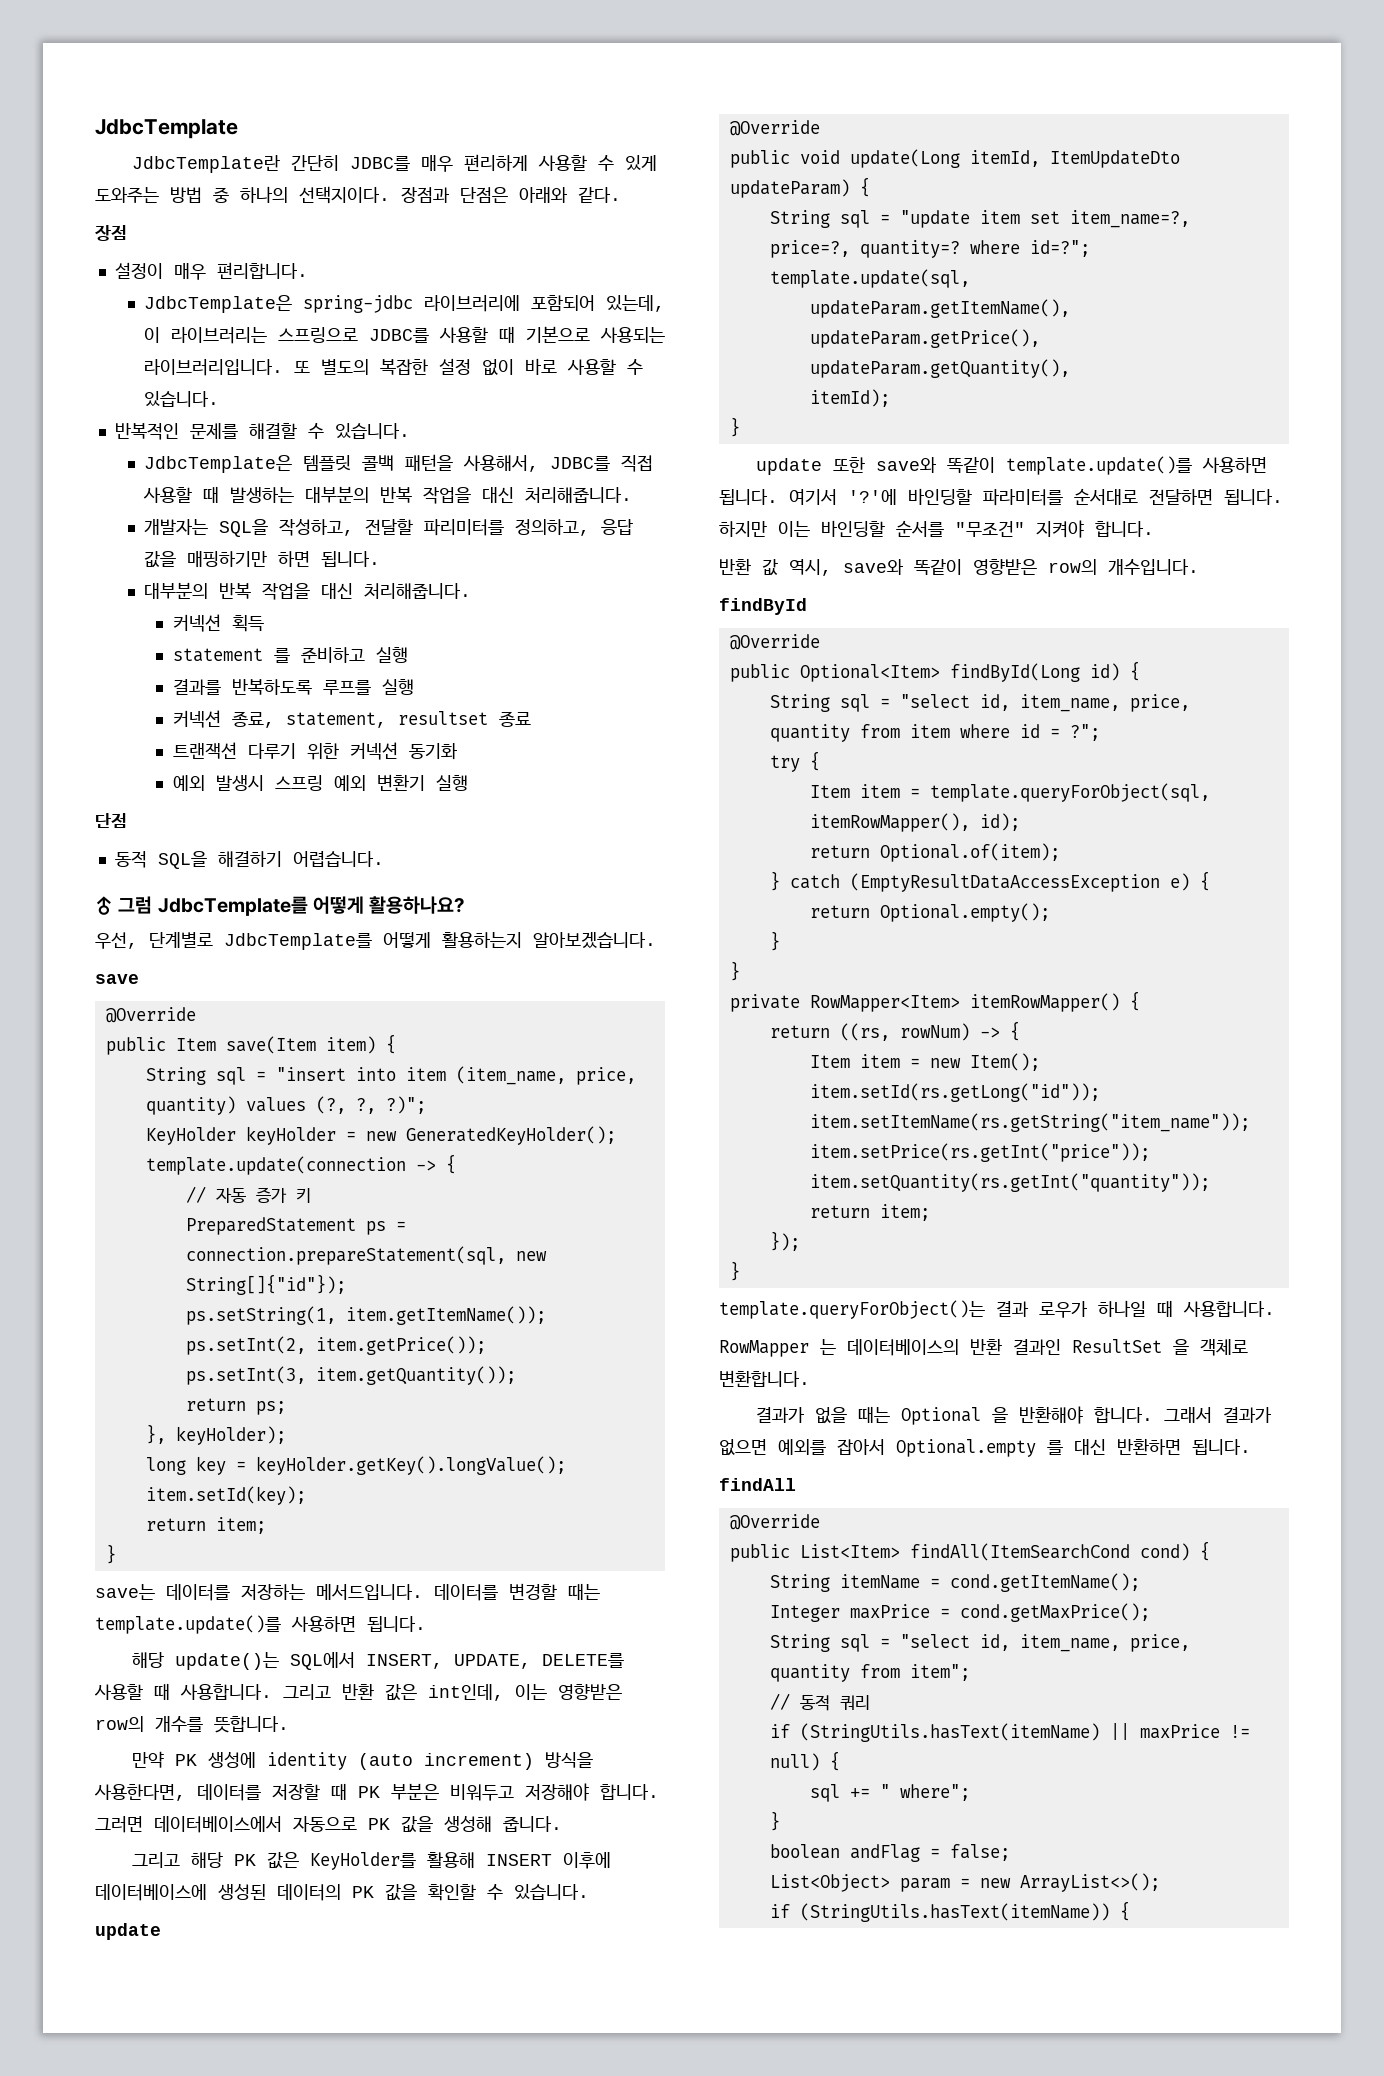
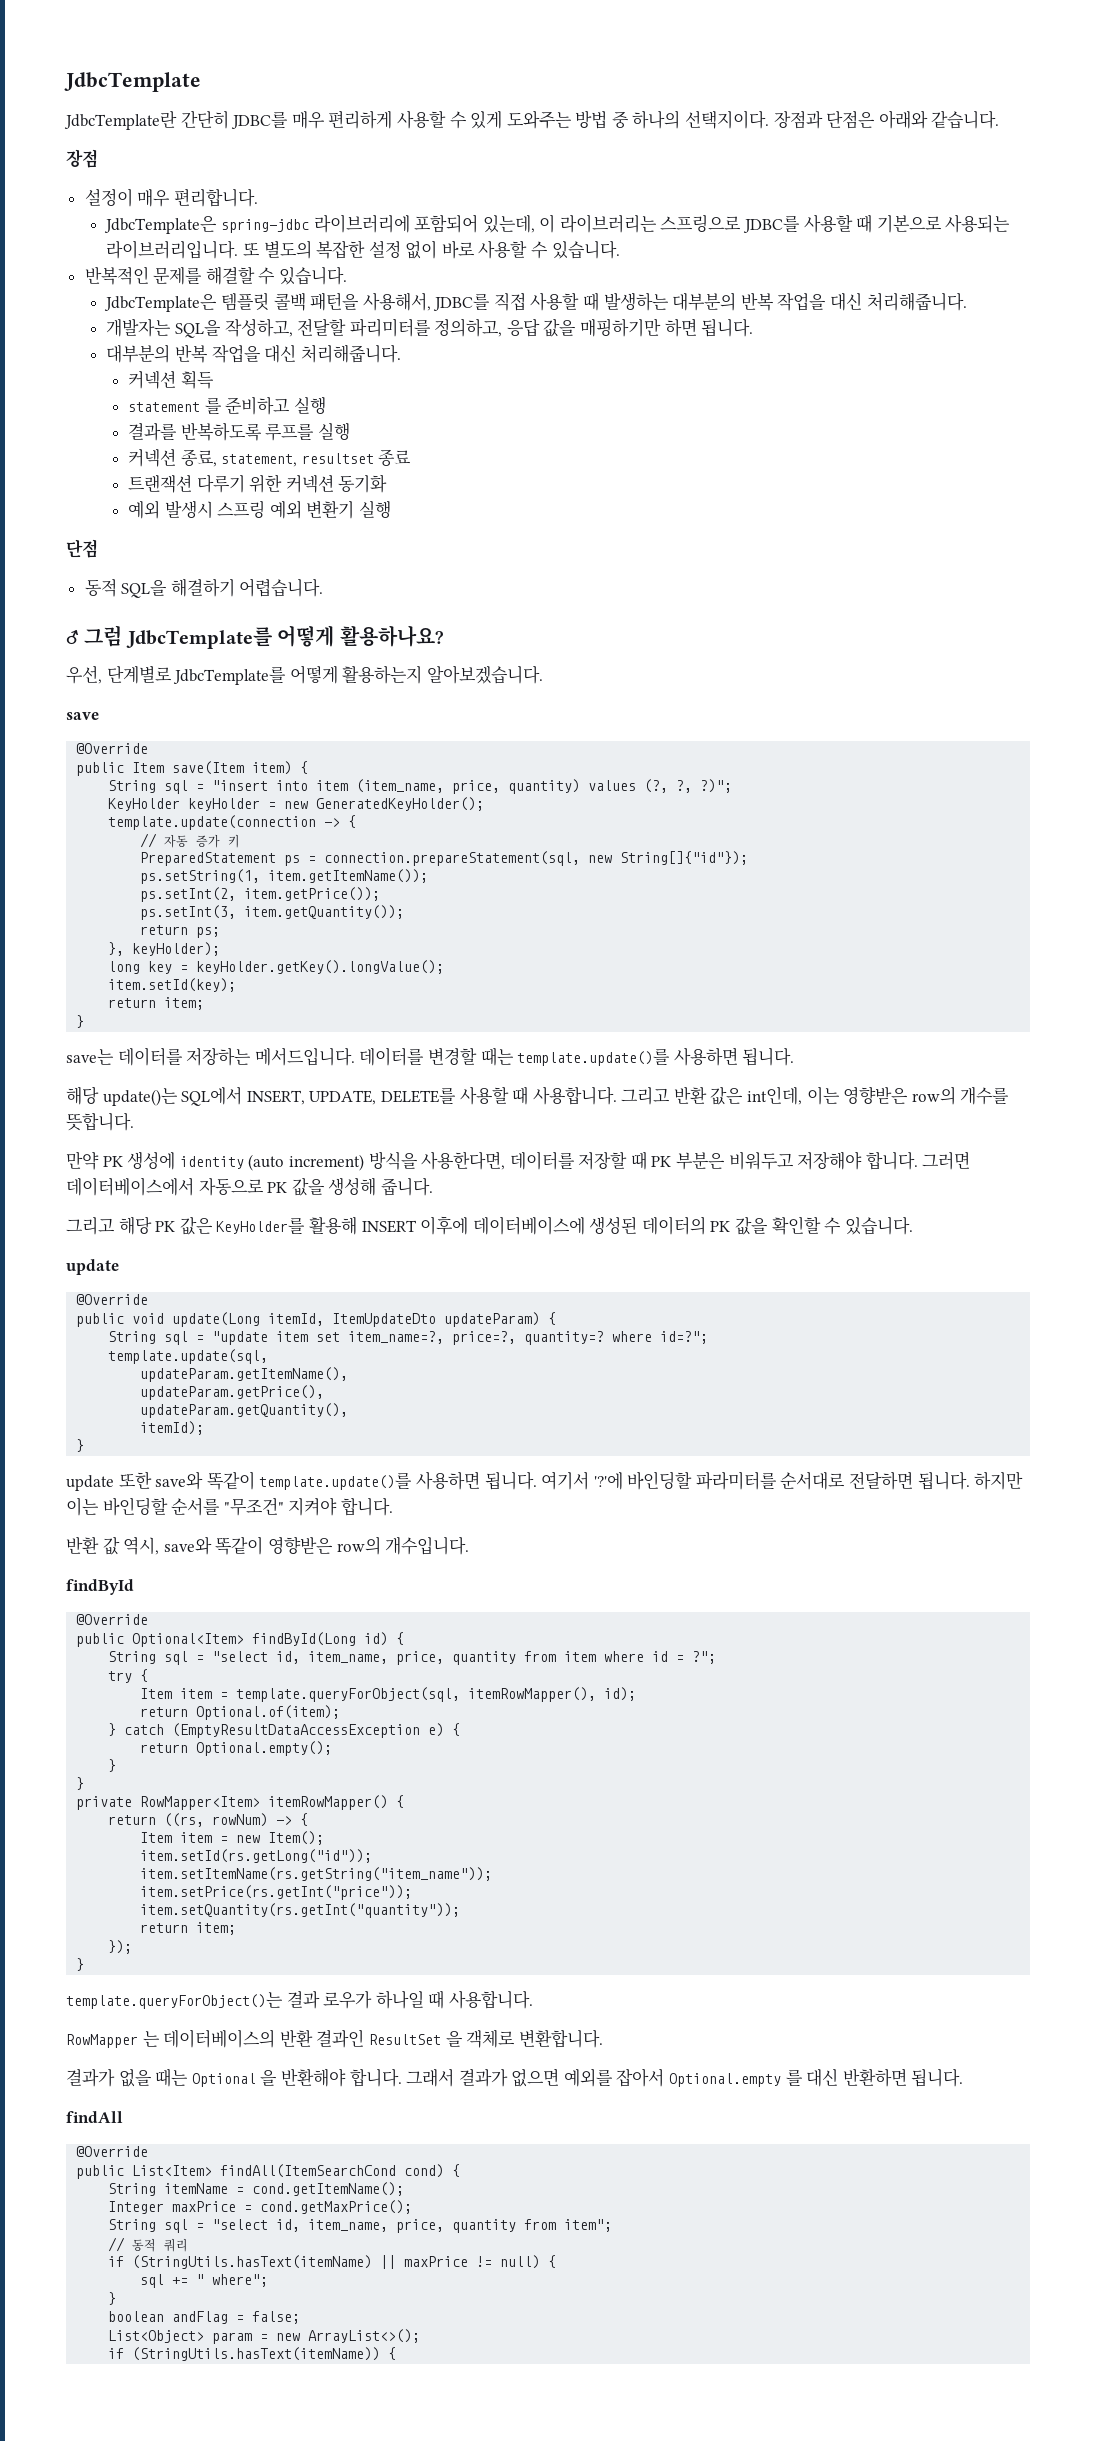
- 장점과 단점은 아래와 같다.
+ 장점과 단점은 아래와 같습니다.

